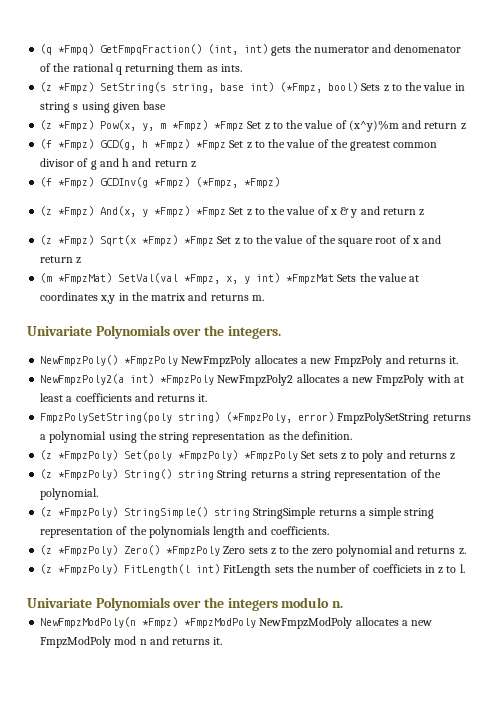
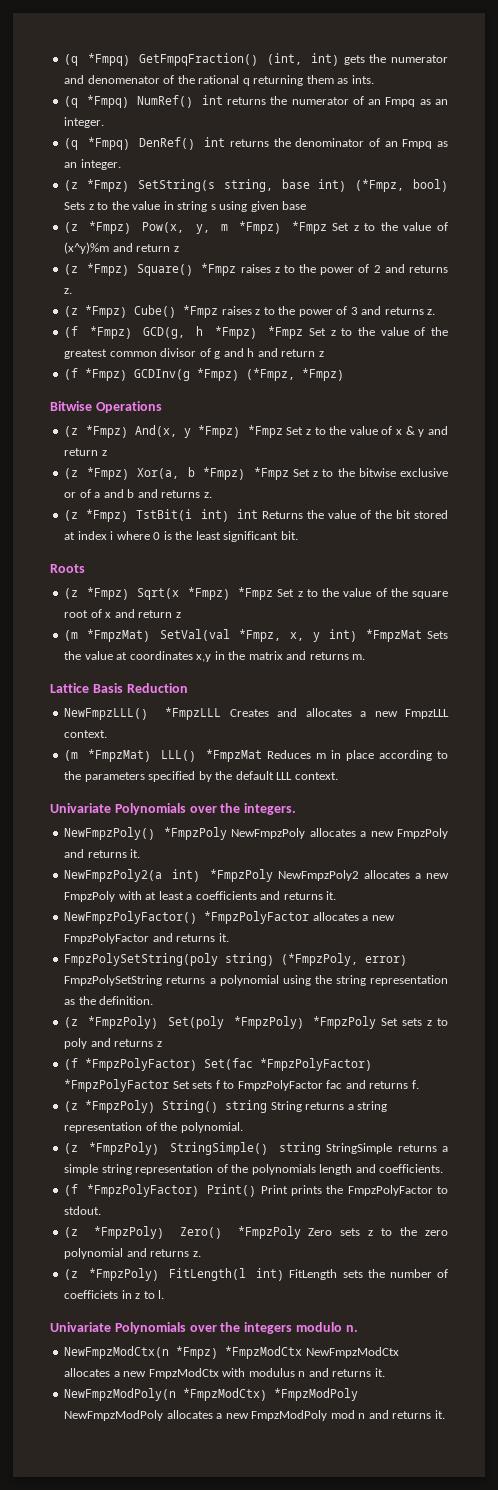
+ (q *Fmpq) NumRef() int returns the numerator of an Fmpq as an integer.
+ (q *Fmpq) DenRef() int returns the denominator of an Fmpq as an integer.
+ (z *Fmpz) Square() *Fmpz raises z to the power of 2 and returns z.
+ (z *Fmpz) Cube() *Fmpz raises z to the power of 3 and returns z.
+ Bitwise Operations
+ (z *Fmpz) Xor(a, b *Fmpz) *Fmpz Set z to the bitwise exclusive or of a and b and returns z.
+ (z *Fmpz) TstBit(i int) int Returns the value of the bit stored at index i where 0 is the least significant bit.
+ Roots
+ Lattice Basis Reduction
+ NewFmpzLLL() *FmpzLLL Creates and allocates a new FmpzLLL context.
+ (m *FmpzMat) LLL() *FmpzMat Reduces m in place according to the parameters specified by the default LLL context.
+ NewFmpzPolyFactor() *FmpzPolyFactor allocates a new FmpzPolyFactor and returns it.
+ (f *FmpzPolyFactor) Set(fac *FmpzPolyFactor) *FmpzPolyFactor Set sets f to FmpzPolyFactor fac and returns f.
+ (f *FmpzPolyFactor) Print() Print prints the FmpzPolyFactor to stdout.
+ NewFmpzModCtx(n *Fmpz) *FmpzModCtx NewFmpzModCtx allocates a new FmpzModCtx with modulus n and returns it.
- NewFmpzModPoly(n *Fmpz) *FmpzModPoly NewFmpzModPoly allocates a new FmpzModPoly mod n and returns it.
+ NewFmpzModPoly(n *FmpzModCtx) *FmpzModPoly NewFmpzModPoly allocates a new FmpzModPoly mod n and returns it.

